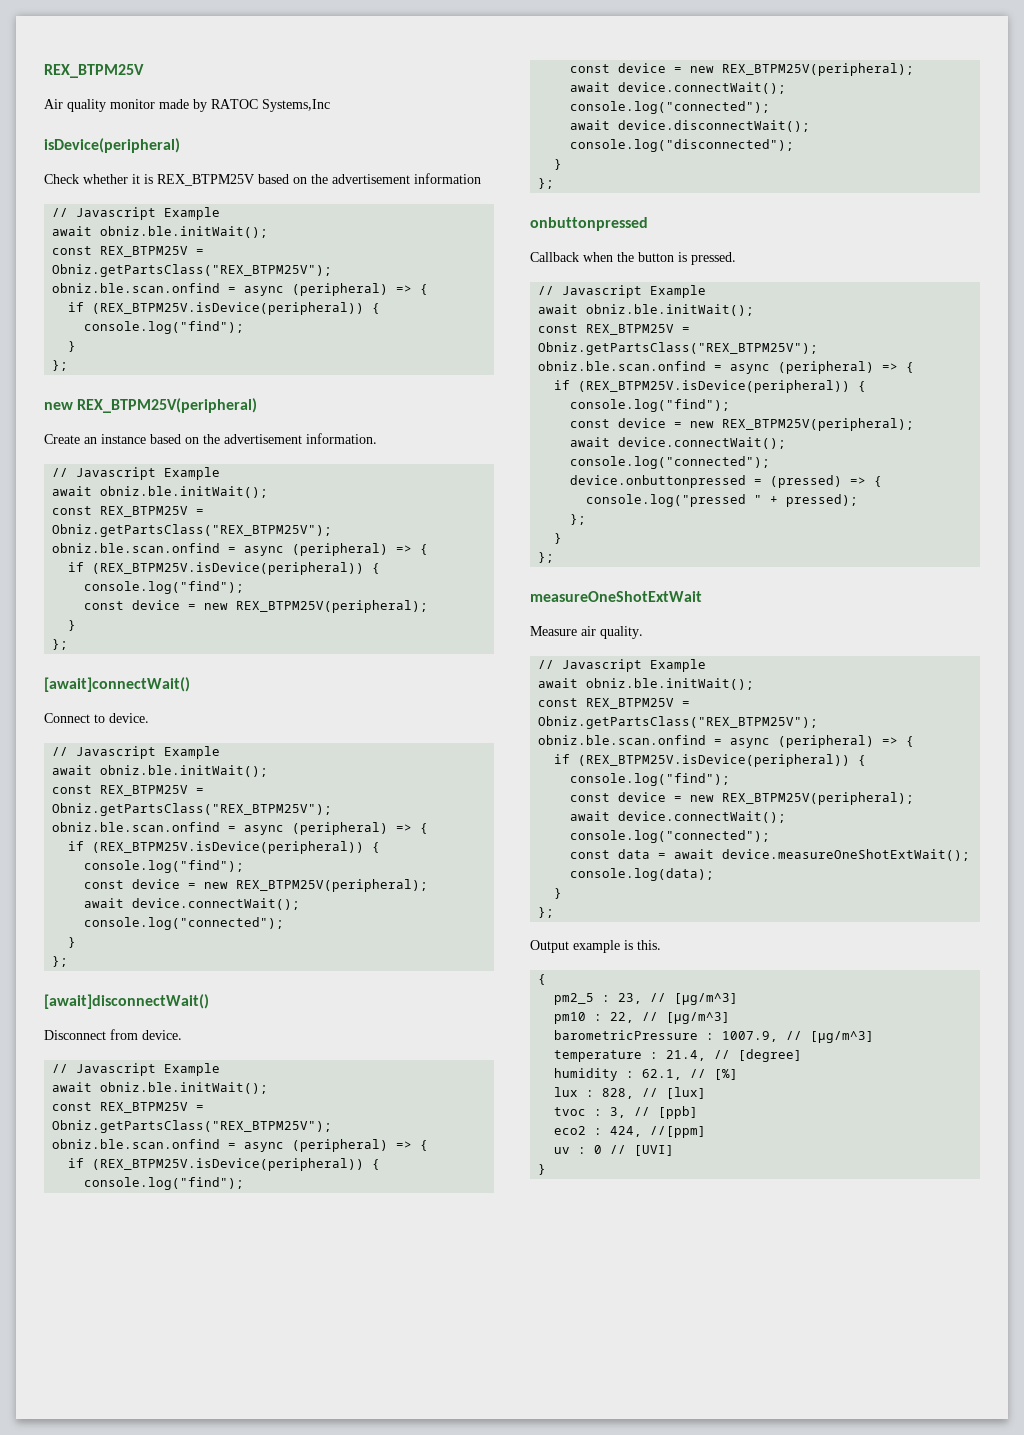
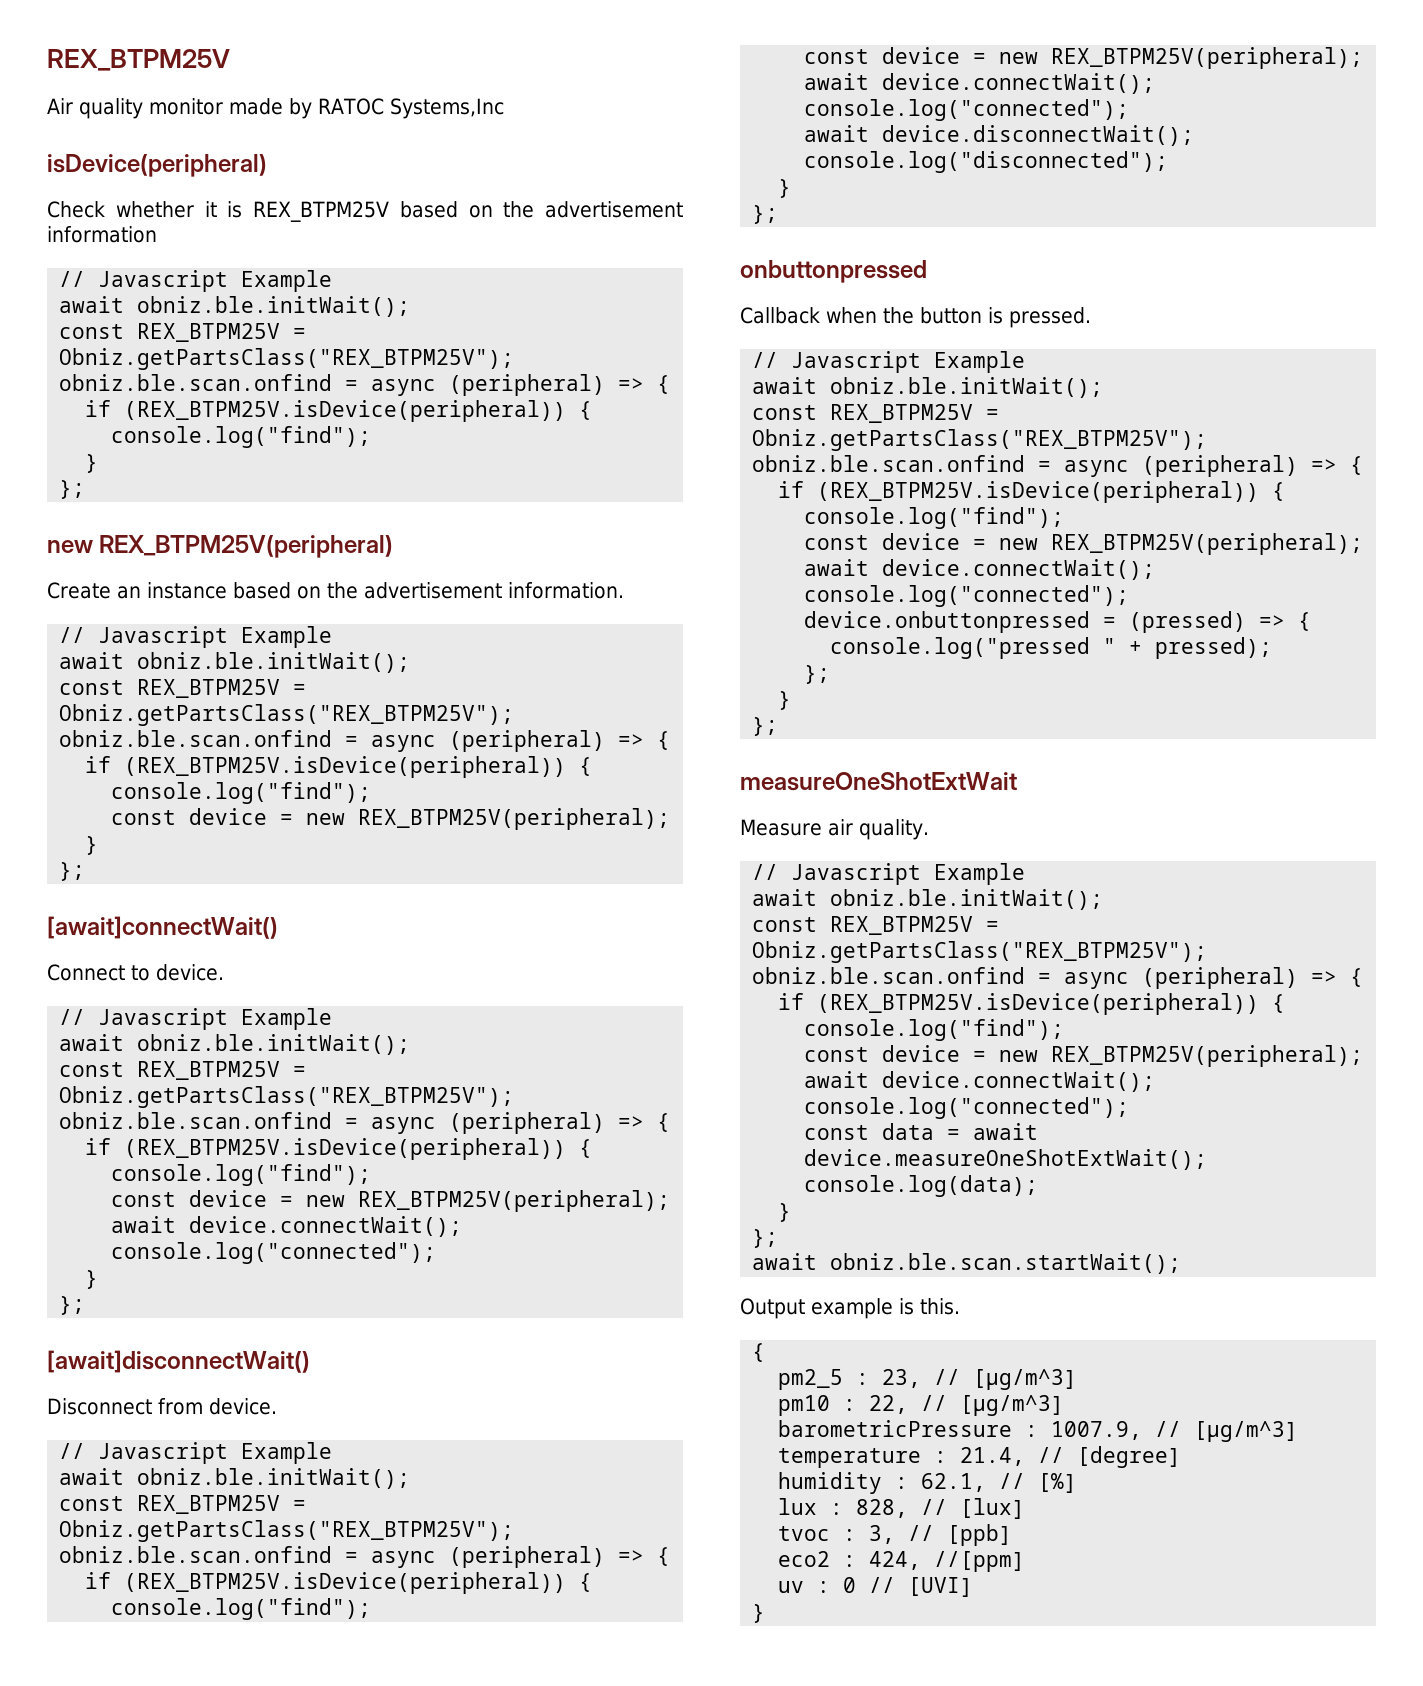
+ await obniz.ble.scan.startWait();

